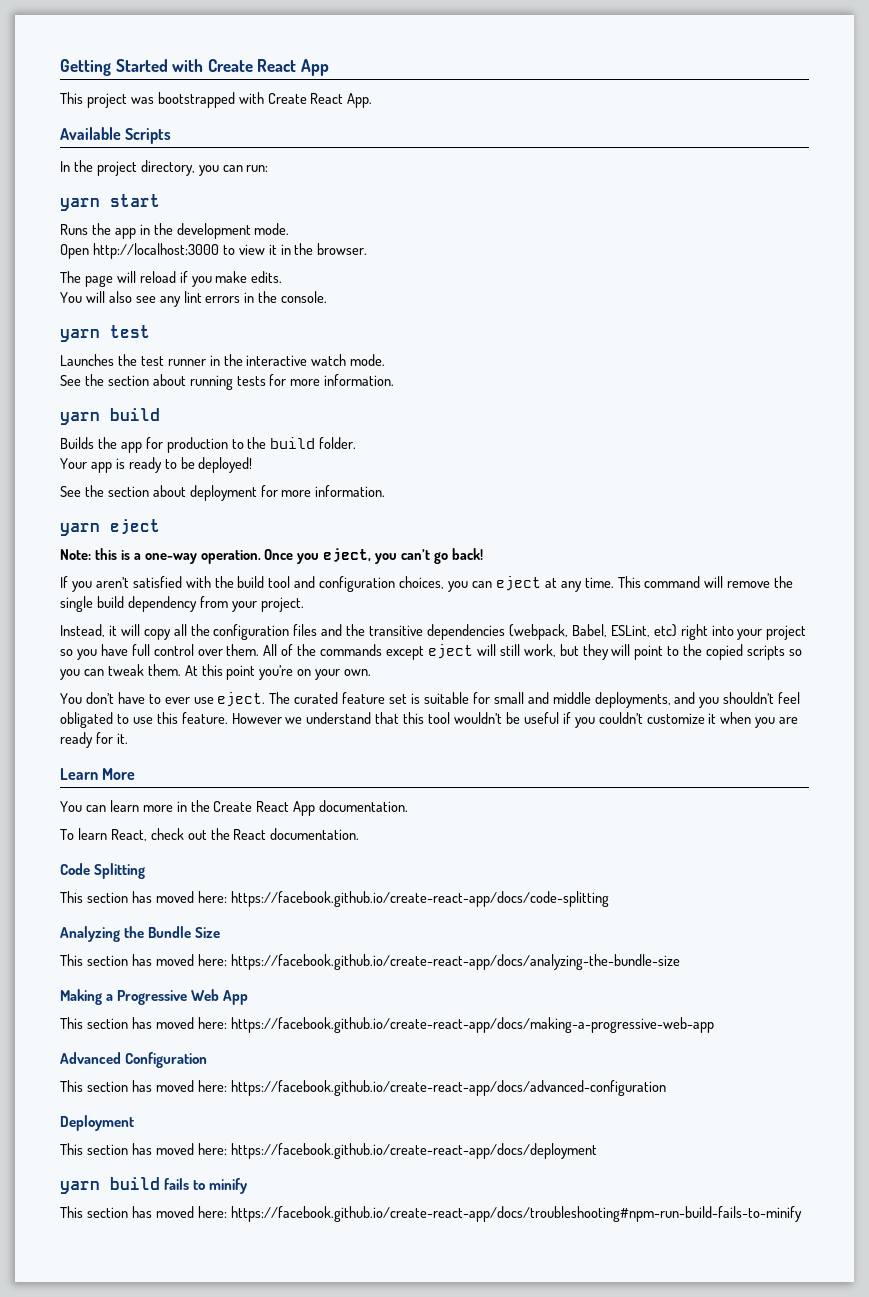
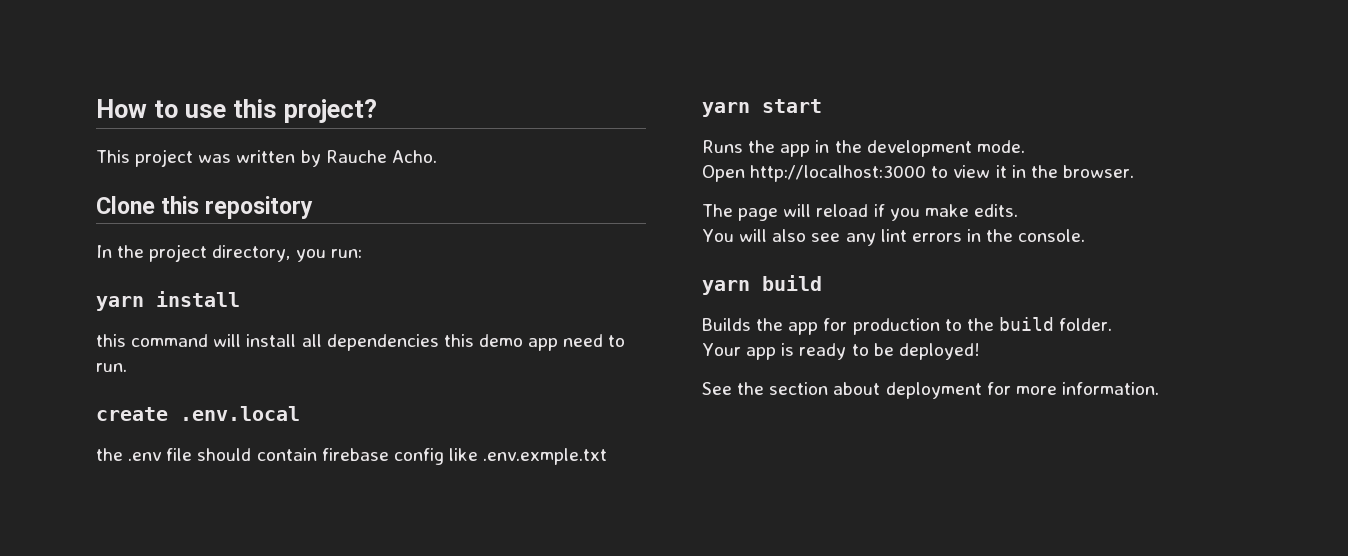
- Getting Started with Create React App
- This project was bootstrapped with Create React App.
- Available Scripts
+ How to use this project?
+ This project was written by Rauche Acho.
+ Clone this repository
- In the project directory, you can run:
+ In the project directory, you run:
+ yarn install
+ this command will install all dependencies this demo app need to run.
+ create .env.local
+ the .env file should contain firebase config like .env.exmple.txt
- yarn test
- Launches the test runner in the interactive watch mode.
- See the section about running tests for more information.
- yarn eject
- Note: this is a one-way operation. Once you eject, you can’t go back!
- If you aren’t satisfied with the build tool and configuration choices, you can eject at any time. This command will remove the single build dependency from your project.
- Instead, it will copy all the configuration files and the transitive dependencies (webpack, Babel, ESLint, etc) right into your project so you have full control over them. All of the commands except eject will still work, but they will point to the copied scripts so you can tweak them. At this point you’re on your own.
- You don’t have to ever use eject. The curated feature set is suitable for small and middle deployments, and you shouldn’t feel obligated to use this feature. However we understand that this tool wouldn’t be useful if you couldn’t customize it when you are ready for it.
- Learn More
- You can learn more in the Create React App documentation.
- To learn React, check out the React documentation.
- Code Splitting
- This section has moved here: https://facebook.github.io/create-react-app/docs/code-splitting
- Analyzing the Bundle Size
- This section has moved here: https://facebook.github.io/create-react-app/docs/analyzing-the-bundle-size
- Making a Progressive Web App
- This section has moved here: https://facebook.github.io/create-react-app/docs/making-a-progressive-web-app
- Advanced Configuration
- This section has moved here: https://facebook.github.io/create-react-app/docs/advanced-configuration
- Deployment
- This section has moved here: https://facebook.github.io/create-react-app/docs/deployment
- yarn build fails to minify
- This section has moved here: https://facebook.github.io/create-react-app/docs/troubleshooting#npm-run-build-fails-to-minify

